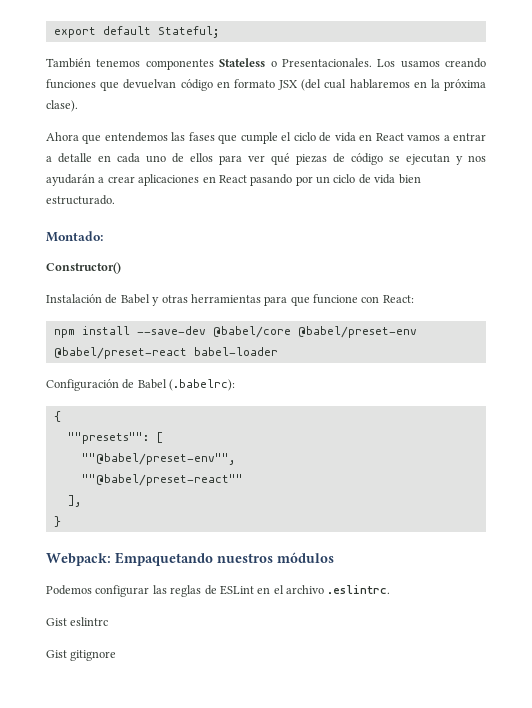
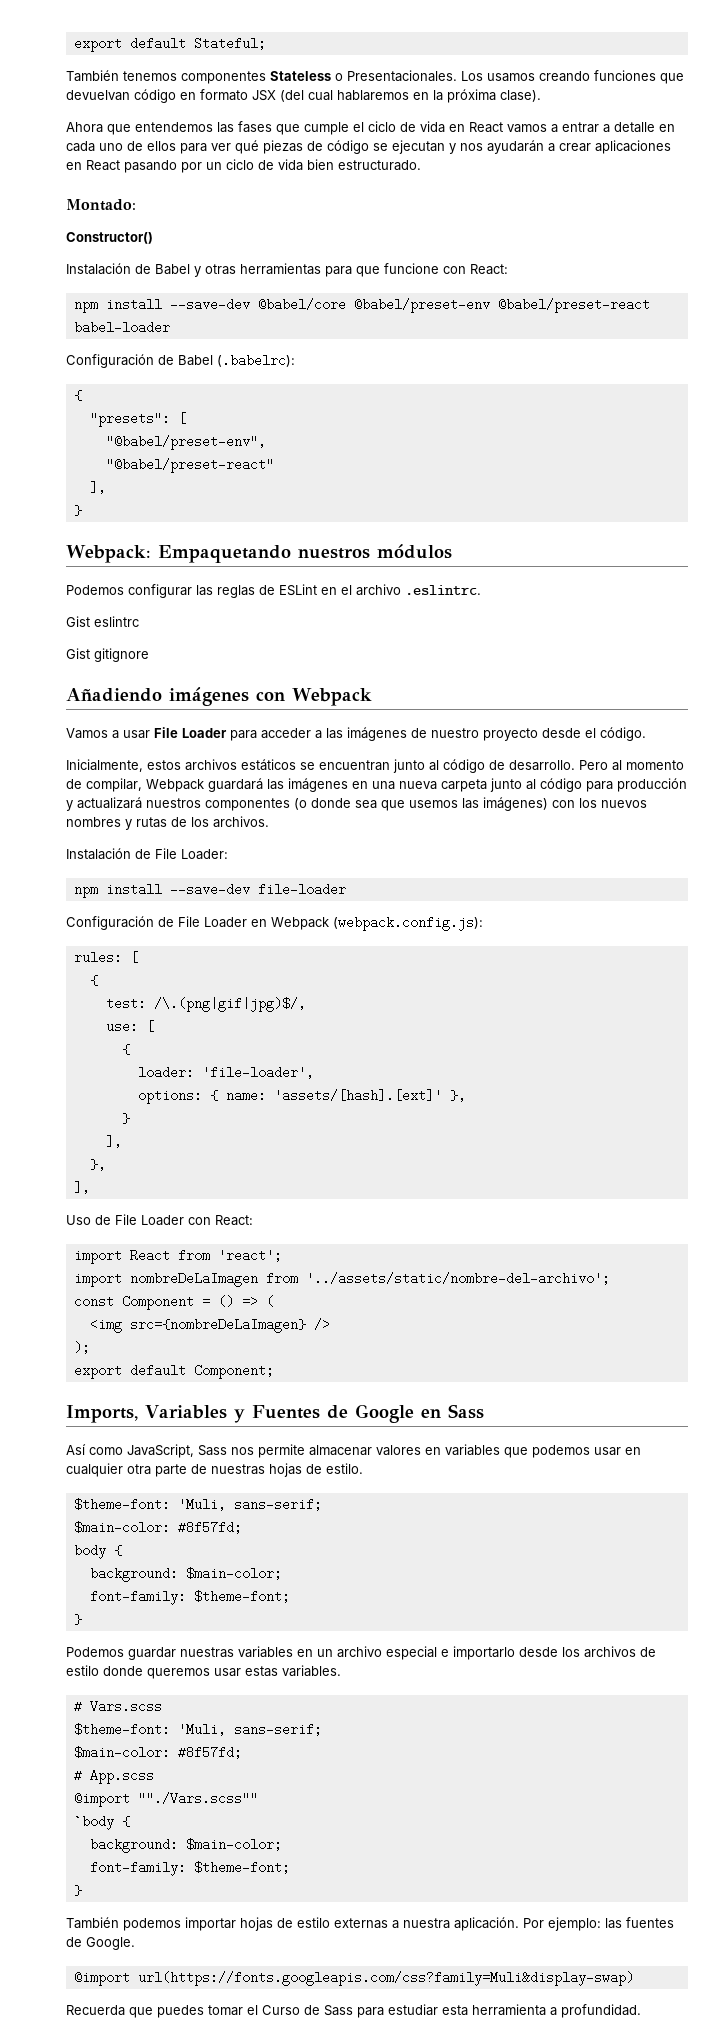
- ""presets"": [
- ""@babel/preset-env"",
- ""@babel/preset-react""
+ "presets": [
+ "@babel/preset-env",
+ "@babel/preset-react"
+ Añadiendo imágenes con Webpack
+ Vamos a usar File Loader para acceder a las imágenes de nuestro proyecto desde el código.
+ Inicialmente, estos archivos estáticos se encuentran junto al código de desarrollo. Pero al momento de compilar, Webpack guardará las imágenes en una nueva carpeta junto al código para producción y actualizará nuestros componentes (o donde sea que usemos las imágenes) con los nuevos nombres y rutas de los archivos.
+ Instalación de File Loader:
+ npm install --save-dev file-loader
+ Configuración de File Loader en Webpack (webpack.config.js):
+ rules: [
+ {
+ test: /\.(png|gif|jpg)$/,
+ use: [
+ {
+ loader: 'file-loader',
+ options: { name: 'assets/[hash].[ext]' },
+ }
+ ],
+ },
+ ],
+ Uso de File Loader con React:
+ import React from 'react';
+ import nombreDeLaImagen from '../assets/static/nombre-del-archivo';
+ const Component = () => (
+ <img src={nombreDeLaImagen} />
+ );
+ export default Component;
+ Imports, Variables y Fuentes de Google en Sass
+ Así como JavaScript, Sass nos permite almacenar valores en variables que podemos usar en cualquier otra parte de nuestras hojas de estilo.
+ $theme-font: 'Muli, sans-serif;
+ $main-color: #8f57fd;
+ body {
+ background: $main-color;
+ font-family: $theme-font;
+ }
+ Podemos guardar nuestras variables en un archivo especial e importarlo desde los archivos de estilo donde queremos usar estas variables.
+ # Vars.scss
+ $theme-font: 'Muli, sans-serif;
+ $main-color: #8f57fd;
+ # App.scss
+ @import ""./Vars.scss""
+ `body {
+ background: $main-color;
+ font-family: $theme-font;
+ }
+ También podemos importar hojas de estilo externas a nuestra aplicación. Por ejemplo: las fuentes de Google.
+ @import url(https://fonts.googleapis.com/css?family=Muli&display-swap)
+ Recuerda que puedes tomar el Curso de Sass para estudiar esta herramienta a profundidad.

